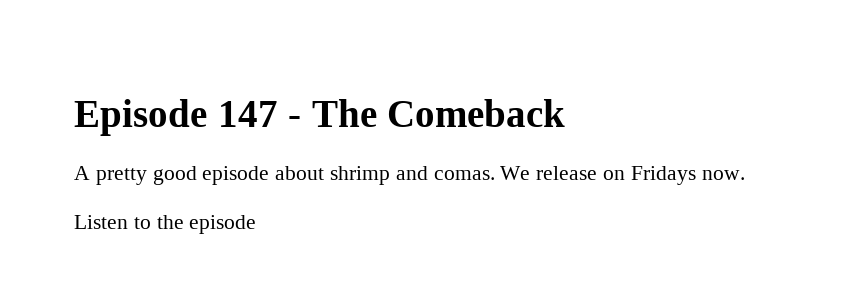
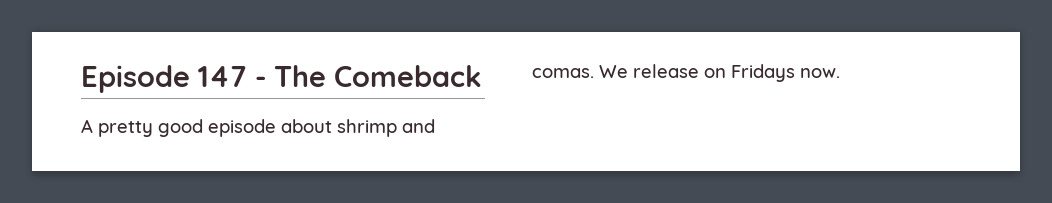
- Listen to the episode

